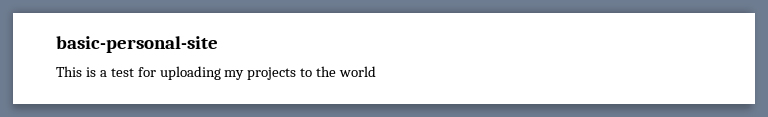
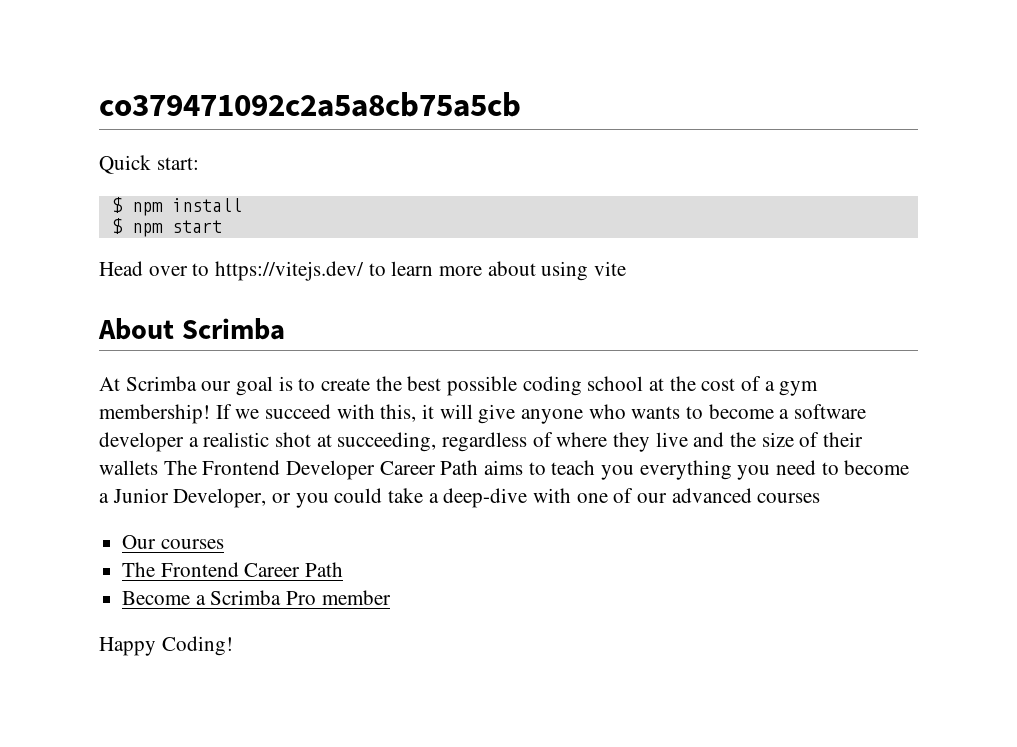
- basic-personal-site
- This is a test for uploading my projects to the world
+ co379471092c2a5a8cb75a5cb
+ Quick start:
+ $ npm install
+ $ npm start
+ Head over to https://vitejs.dev/ to learn more about using vite
+ About Scrimba
+ At Scrimba our goal is to create the best possible coding school at the cost of a gym membership! If we succeed with this, it will give anyone who wants to become a software developer a realistic shot at succeeding, regardless of where they live and the size of their wallets The Frontend Developer Career Path aims to teach you everything you need to become a Junior Developer, or you could take a deep-dive with one of our advanced courses
+ Our courses
+ The Frontend Career Path
+ Become a Scrimba Pro member
+ Happy Coding!

